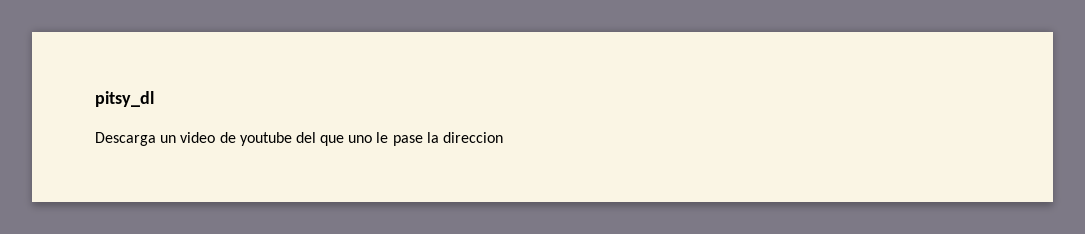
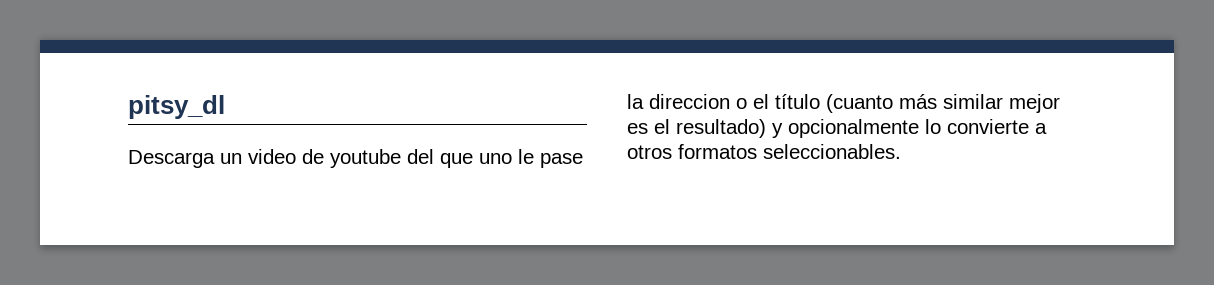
- Descarga un video de youtube del que uno le pase la direccion
+ Descarga un video de youtube del que uno le pase la direccion o el título (cuanto más similar mejor es el resultado) y opcionalmente lo convierte a otros formatos seleccionables.

